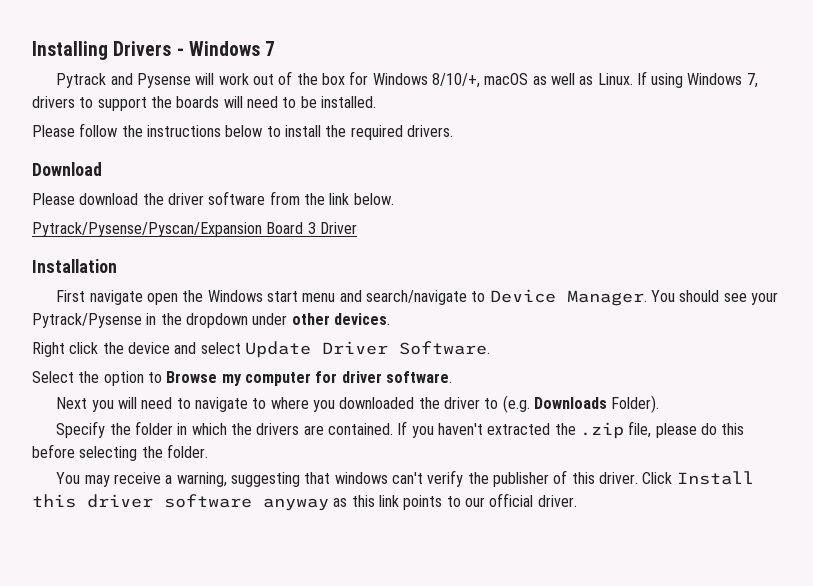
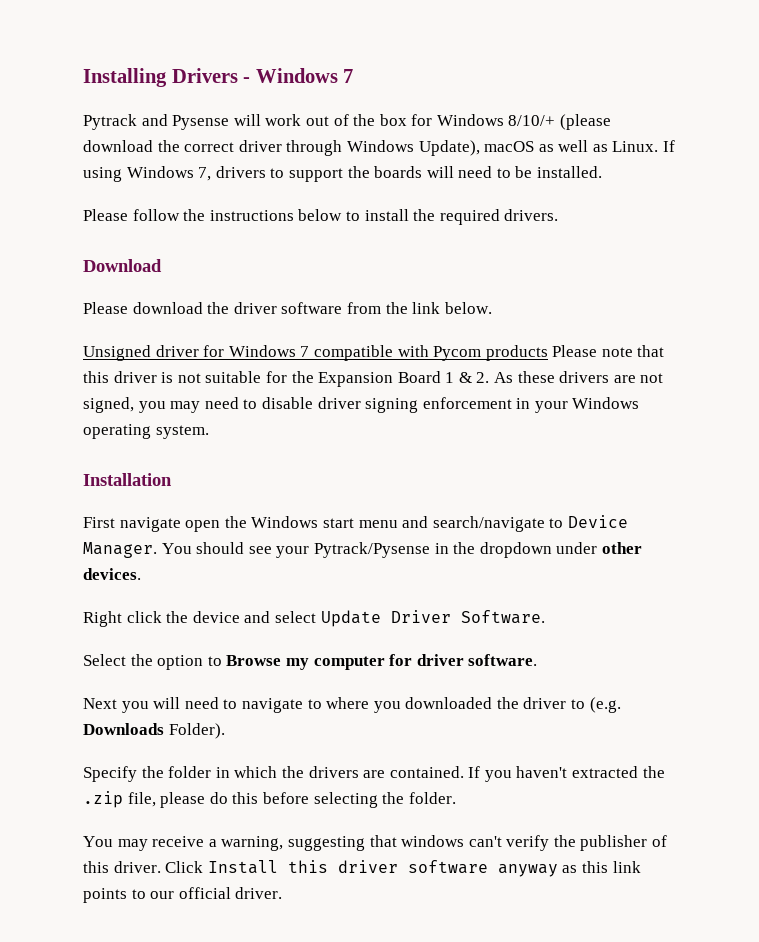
- Pytrack and Pysense will work out of the box for Windows 8/10/+, macOS as well as Linux.
+ Pytrack and Pysense will work out of the box for Windows 8/10/+ (please download the correct driver through Windows Update), macOS as well as Linux.
- Pytrack/Pysense/Pyscan/Expansion Board 3 Driver
+ Unsigned driver for Windows 7 compatible with Pycom products Please note that this driver is not suitable for the Expansion Board 1 & 2. As these drivers are not signed, you may need to disable driver signing enforcement in your Windows operating system.

